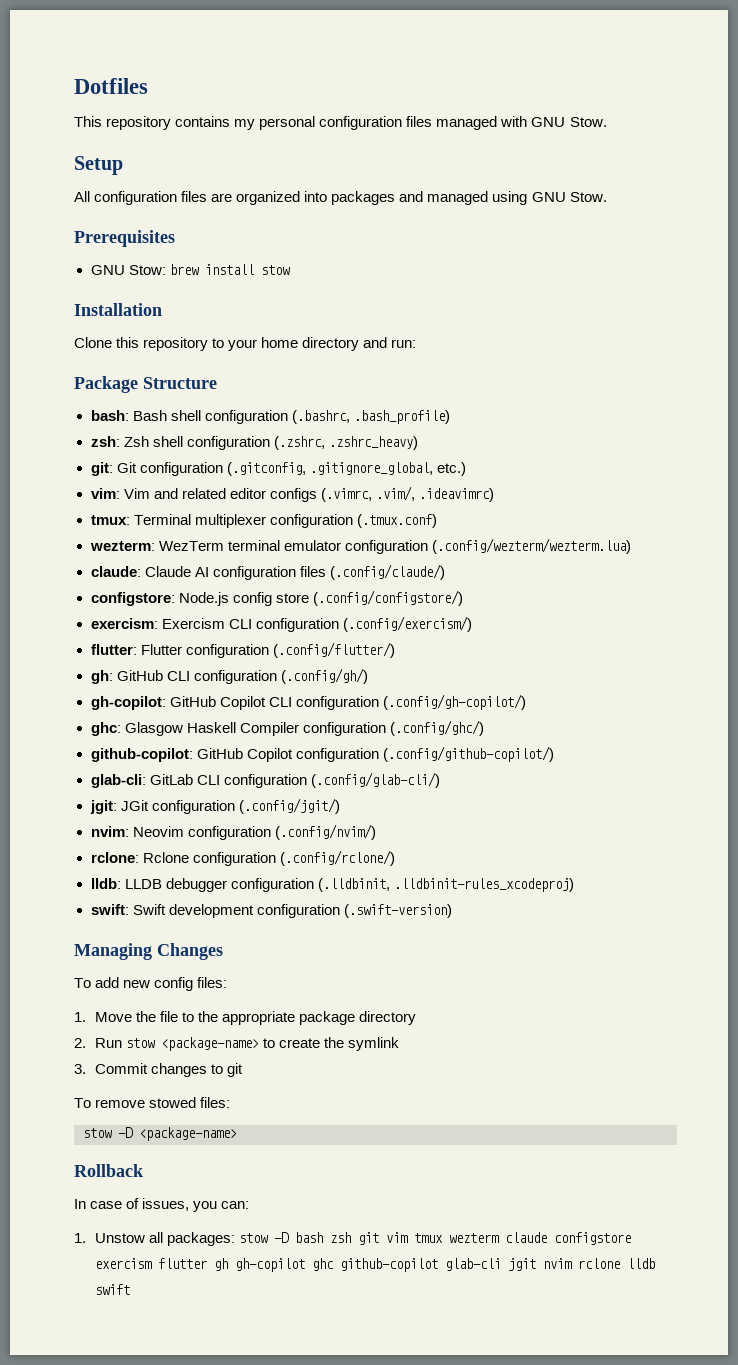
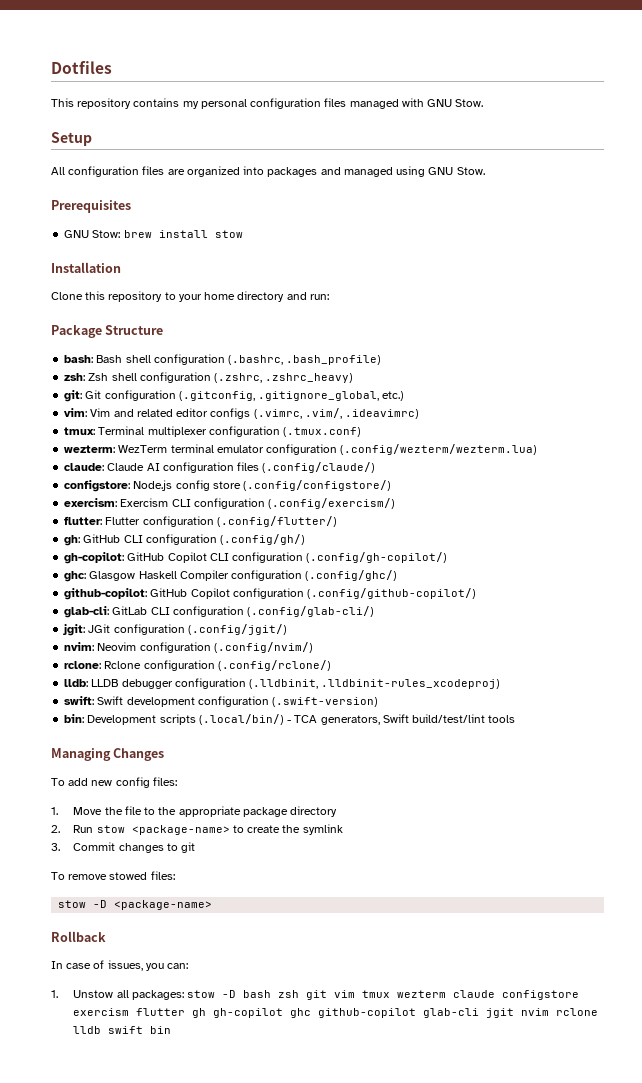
+ bin: Development scripts (.local/bin/) - TCA generators, Swift build/test/lint tools
- 1. Unstow all packages: stow -D bash zsh git vim tmux wezterm claude configstore exercism flutter gh gh-copilot ghc github-copilot glab-cli jgit nvim rclone lldb swift
+ 1. Unstow all packages: stow -D bash zsh git vim tmux wezterm claude configstore exercism flutter gh gh-copilot ghc github-copilot glab-cli jgit nvim rclone lldb swift bin

